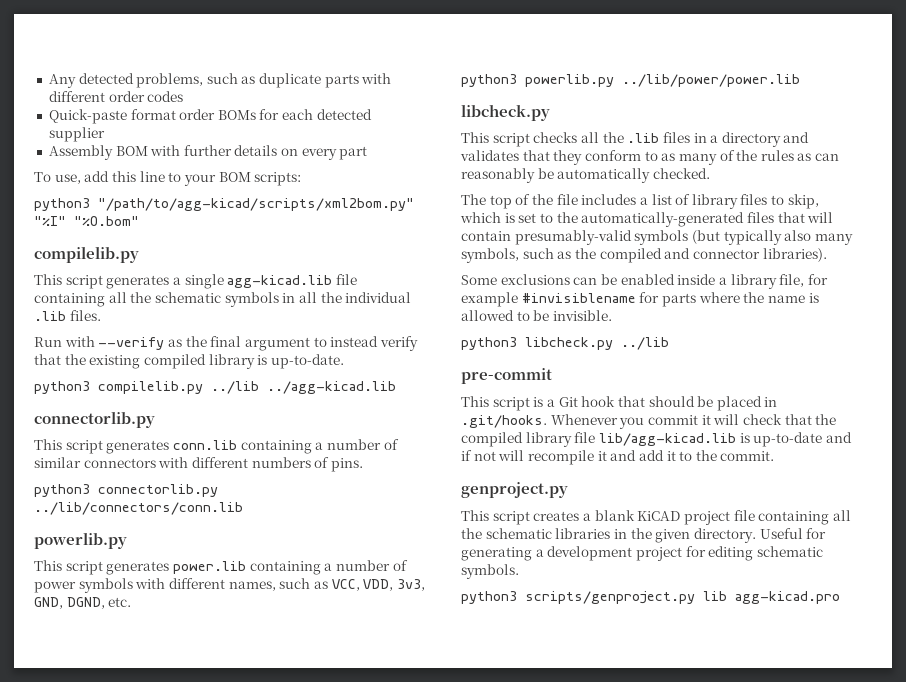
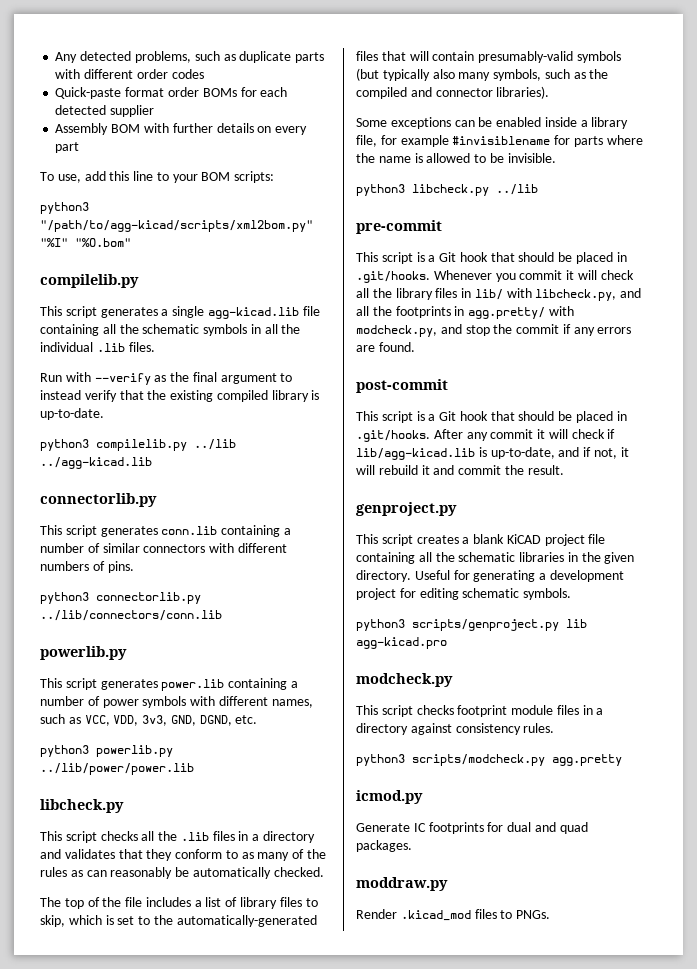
- Some exclusions can be enabled inside a library file, for example #invisiblename for parts where the name is allowed to be invisible.
+ Some exceptions can be enabled inside a library file, for example #invisiblename for parts where the name is allowed to be invisible.
- This script is a Git hook that should be placed in .git/hooks. Whenever you commit it will check that the compiled library file lib/agg-kicad.lib is up-to-date and if not will recompile it and add it to the commit.
+ This script is a Git hook that should be placed in .git/hooks. Whenever you commit it will check all the library files in lib/ with libcheck.py, and all the footprints in agg.pretty/ with modcheck.py, and stop the commit if any errors are found.
+ post-commit
+ This script is a Git hook that should be placed in .git/hooks. After any commit it will check if lib/agg-kicad.lib is up-to-date, and if not, it will rebuild it and commit the result.
+ modcheck.py
+ This script checks footprint module files in a directory against consistency rules.
+ python3 scripts/modcheck.py agg.pretty
+ icmod.py
+ Generate IC footprints for dual and quad packages.
+ moddraw.py
+ Render .kicad_mod files to PNGs.

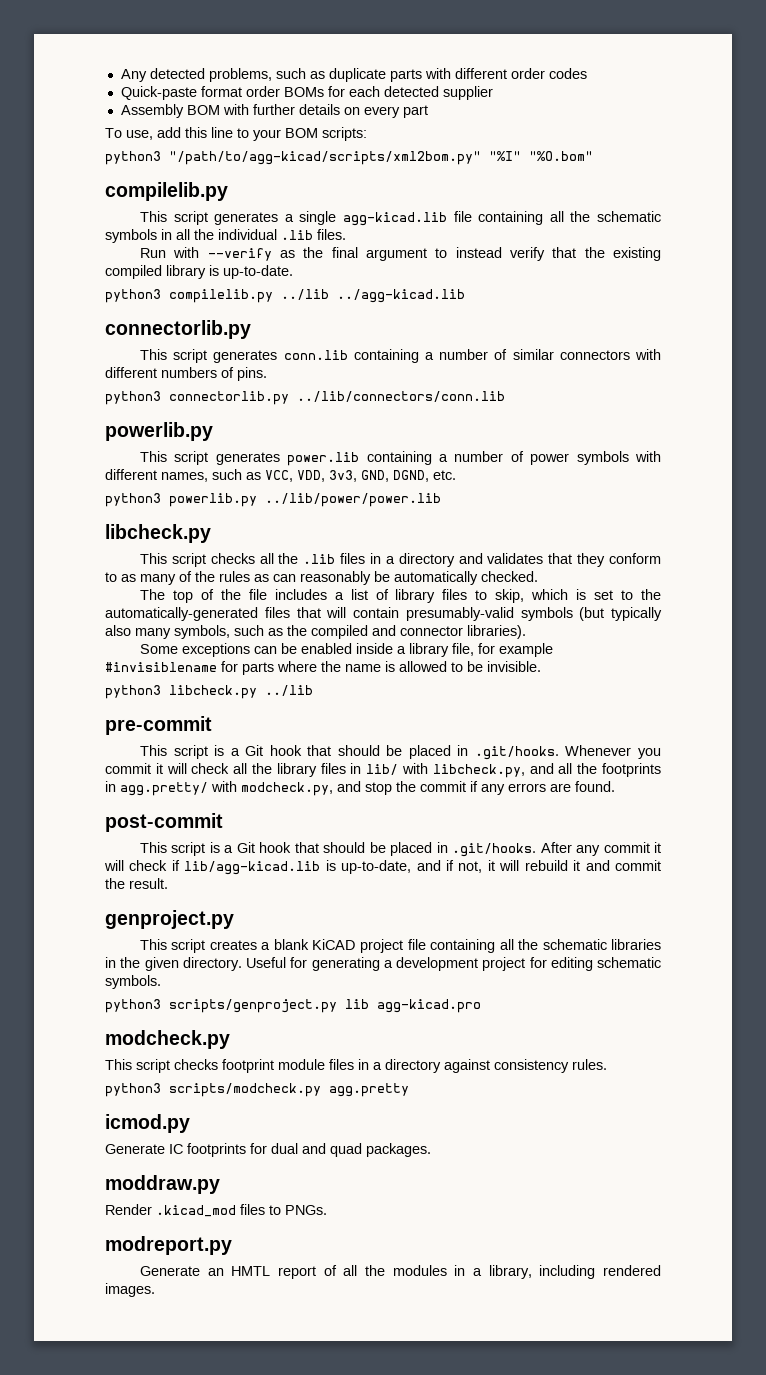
+ modreport.py
+ Generate an HMTL report of all the modules in a library, including rendered images.

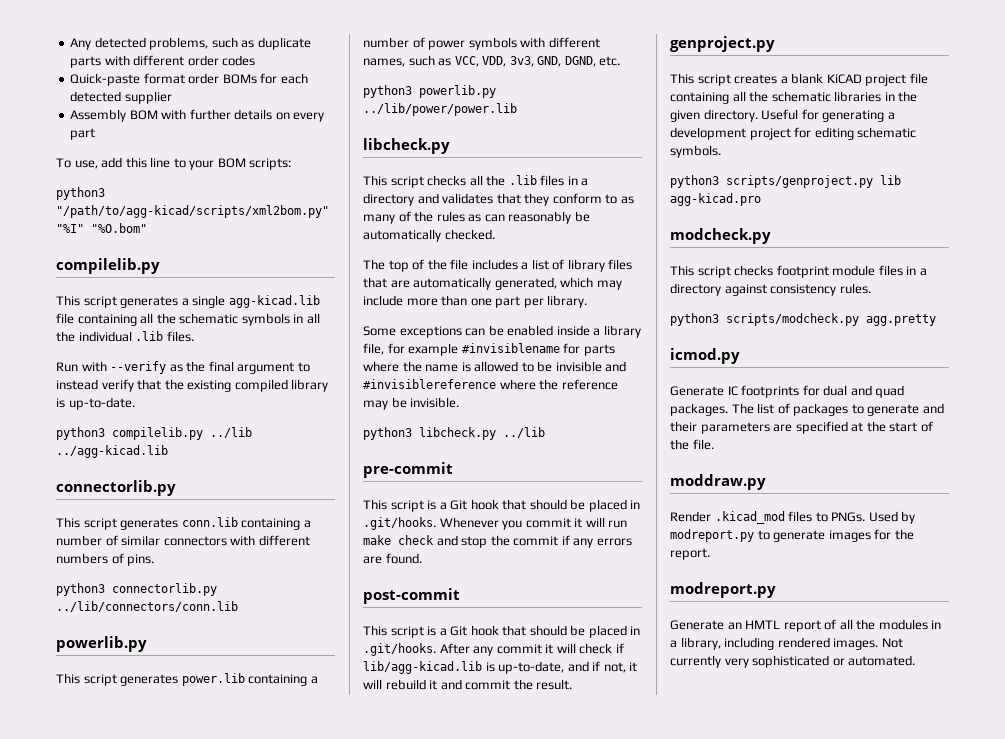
- The top of the file includes a list of library files to skip, which is set to the automatically-generated files that will contain presumably-valid symbols (but typically also many symbols, such as the compiled and connector libraries).
+ The top of the file includes a list of library files that are automatically generated, which may include more than one part per library.
- Some exceptions can be enabled inside a library file, for example #invisiblename for parts where the name is allowed to be invisible.
+ Some exceptions can be enabled inside a library file, for example #invisiblename for parts where the name is allowed to be invisible and #invisiblereference where the reference may be invisible.
- This script is a Git hook that should be placed in .git/hooks. Whenever you commit it will check all the library files in lib/ with libcheck.py, and all the footprints in agg.pretty/ with modcheck.py, and stop the commit if any errors are found.
+ This script is a Git hook that should be placed in .git/hooks. Whenever you commit it will run make check and stop the commit if any errors are found.
+ The list of packages to generate and their parameters are specified at the start of the file.
+ Used by modreport.py to generate images for the report.
+ Not currently very sophisticated or automated.

